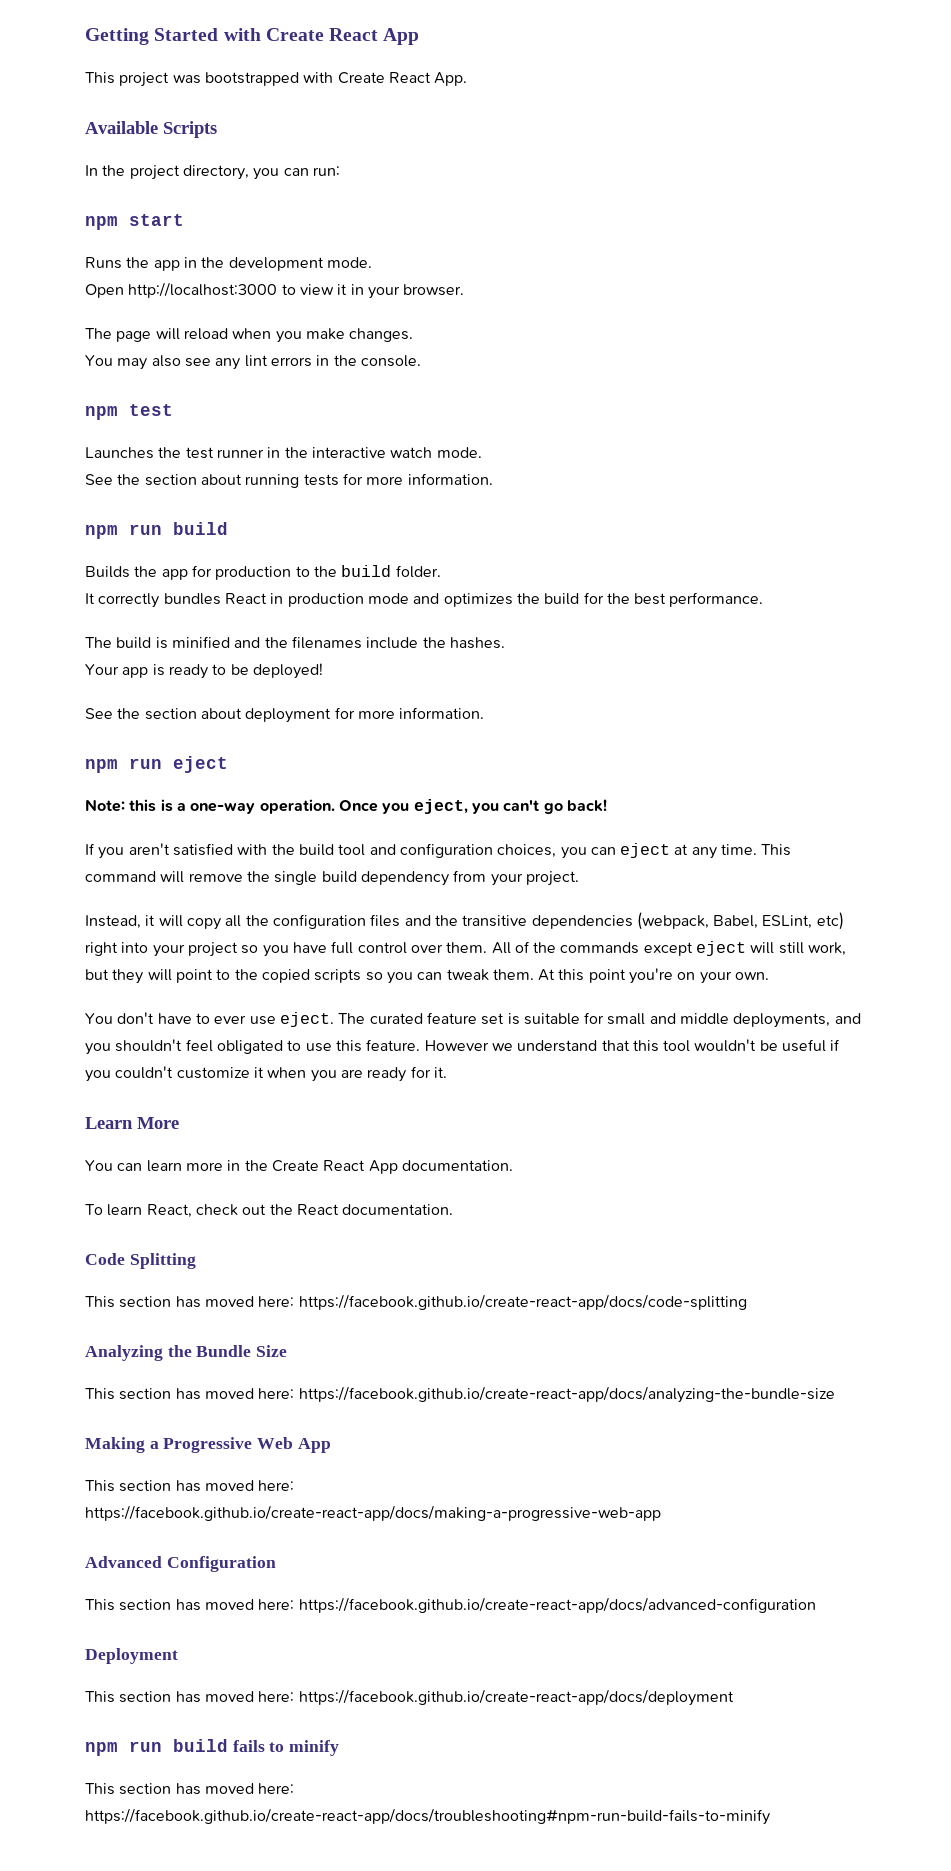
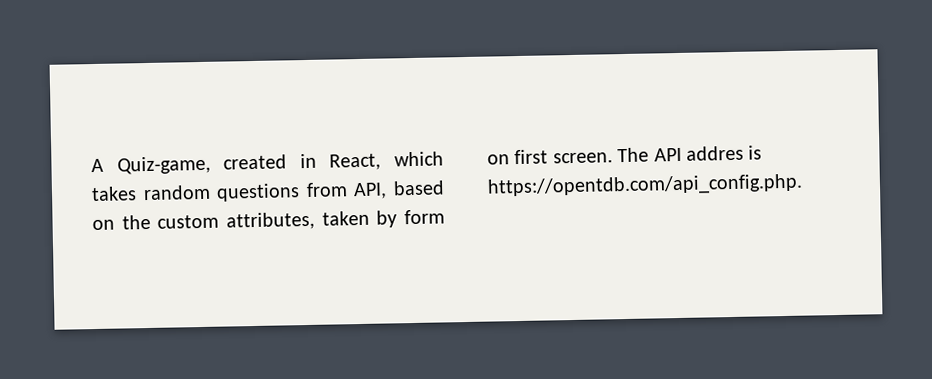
- Getting Started with Create React App
- This project was bootstrapped with Create React App.
- Available Scripts
- In the project directory, you can run:
- npm start
- Runs the app in the development mode.
- Open http://localhost:3000 to view it in your browser.
- The page will reload when you make changes.
- You may also see any lint errors in the console.
- npm test
- Launches the test runner in the interactive watch mode.
- See the section about running tests for more information.
- npm run build
- Builds the app for production to the build folder.
- It correctly bundles React in production mode and optimizes the build for the best performance.
- The build is minified and the filenames include the hashes.
- Your app is ready to be deployed!
- See the section about deployment for more information.
- npm run eject
- Note: this is a one-way operation. Once you eject, you can't go back!
- If you aren't satisfied with the build tool and configuration choices, you can eject at any time. This command will remove the single build dependency from your project.
- Instead, it will copy all the configuration files and the transitive dependencies (webpack, Babel, ESLint, etc) right into your project so you have full control over them. All of the commands except eject will still work, but they will point to the copied scripts so you can tweak them. At this point you're on your own.
- You don't have to ever use eject. The curated feature set is suitable for small and middle deployments, and you shouldn't feel obligated to use this feature. However we understand that this tool wouldn't be useful if you couldn't customize it when you are ready for it.
- Learn More
- You can learn more in the Create React App documentation.
- To learn React, check out the React documentation.
- Code Splitting
- This section has moved here: https://facebook.github.io/create-react-app/docs/code-splitting
- Analyzing the Bundle Size
- This section has moved here: https://facebook.github.io/create-react-app/docs/analyzing-the-bundle-size
- Making a Progressive Web App
- This section has moved here: https://facebook.github.io/create-react-app/docs/making-a-progressive-web-app
- Advanced Configuration
- This section has moved here: https://facebook.github.io/create-react-app/docs/advanced-configuration
- Deployment
- This section has moved here: https://facebook.github.io/create-react-app/docs/deployment
- npm run build fails to minify
- This section has moved here: https://facebook.github.io/create-react-app/docs/troubleshooting#npm-run-build-fails-to-minify
+ A Quiz-game, created in React, which takes random questions from API, based on the custom attributes, taken by form on first screen. The API addres is https://opentdb.com/api_config.php.

